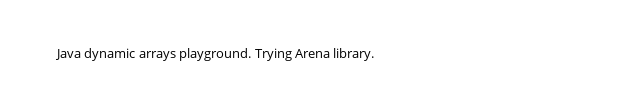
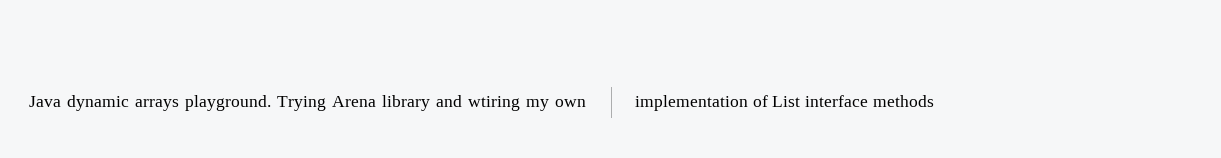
- Trying Arena library.
+ Trying Arena library and wtiring my own implementation of List interface methods

